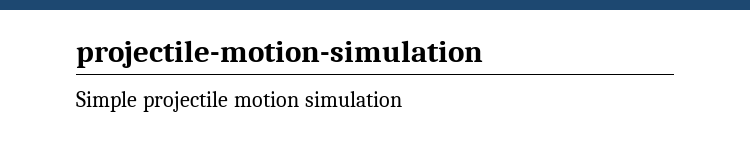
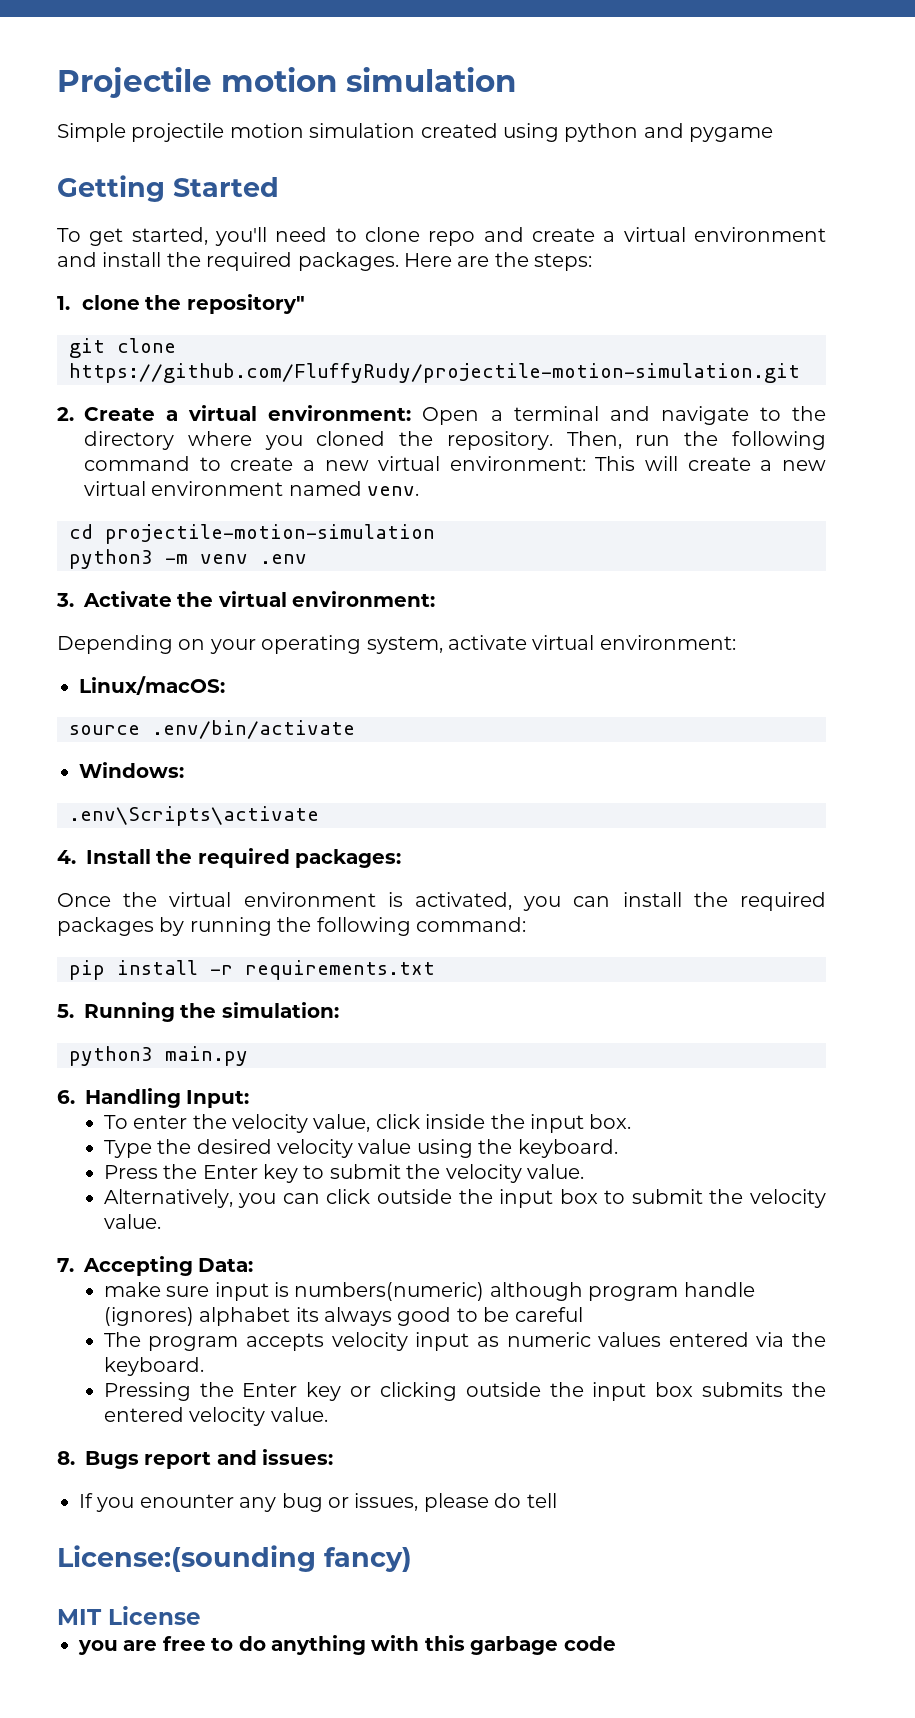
- projectile-motion-simulation
+ Projectile motion simulation
- Simple projectile motion simulation
+ Simple projectile motion simulation created using python and pygame
+ Getting Started
+ To get started, you'll need to clone repo and create a virtual environment and install the required packages. Here are the steps:
+ 1. clone the repository"
+ git clone https://github.com/FluffyRudy/projectile-motion-simulation.git
+ 2. Create a virtual environment: Open a terminal and navigate to the directory where you cloned the repository. Then, run the following command to create a new virtual environment: This will create a new virtual environment named venv.
+ cd projectile-motion-simulation
+ python3 -m venv .env
+ 3. Activate the virtual environment:
+ Depending on your operating system, activate virtual environment:
+ Linux/macOS:
+ source .env/bin/activate
+ Windows:
+ .env\Scripts\activate
+ 4. Install the required packages:
+ Once the virtual environment is activated, you can install the required packages by running the following command:
+ pip install -r requirements.txt
+ 5. Running the simulation:
+ python3 main.py
+ 6. Handling Input:
+ To enter the velocity value, click inside the input box.
+ Type the desired velocity value using the keyboard.
+ Press the Enter key to submit the velocity value.
+ Alternatively, you can click outside the input box to submit the velocity value.
+ 7. Accepting Data:
+ make sure input is numbers(numeric) although program handle (ignores) alphabet its always good to be careful
+ The program accepts velocity input as numeric values entered via the keyboard.
+ Pressing the Enter key or clicking outside the input box submits the entered velocity value.
+ 8. Bugs report and issues:
+ If you enounter any bug or issues, please do tell
+ License:(sounding fancy)
+ MIT License
+ you are free to do anything with this garbage code

